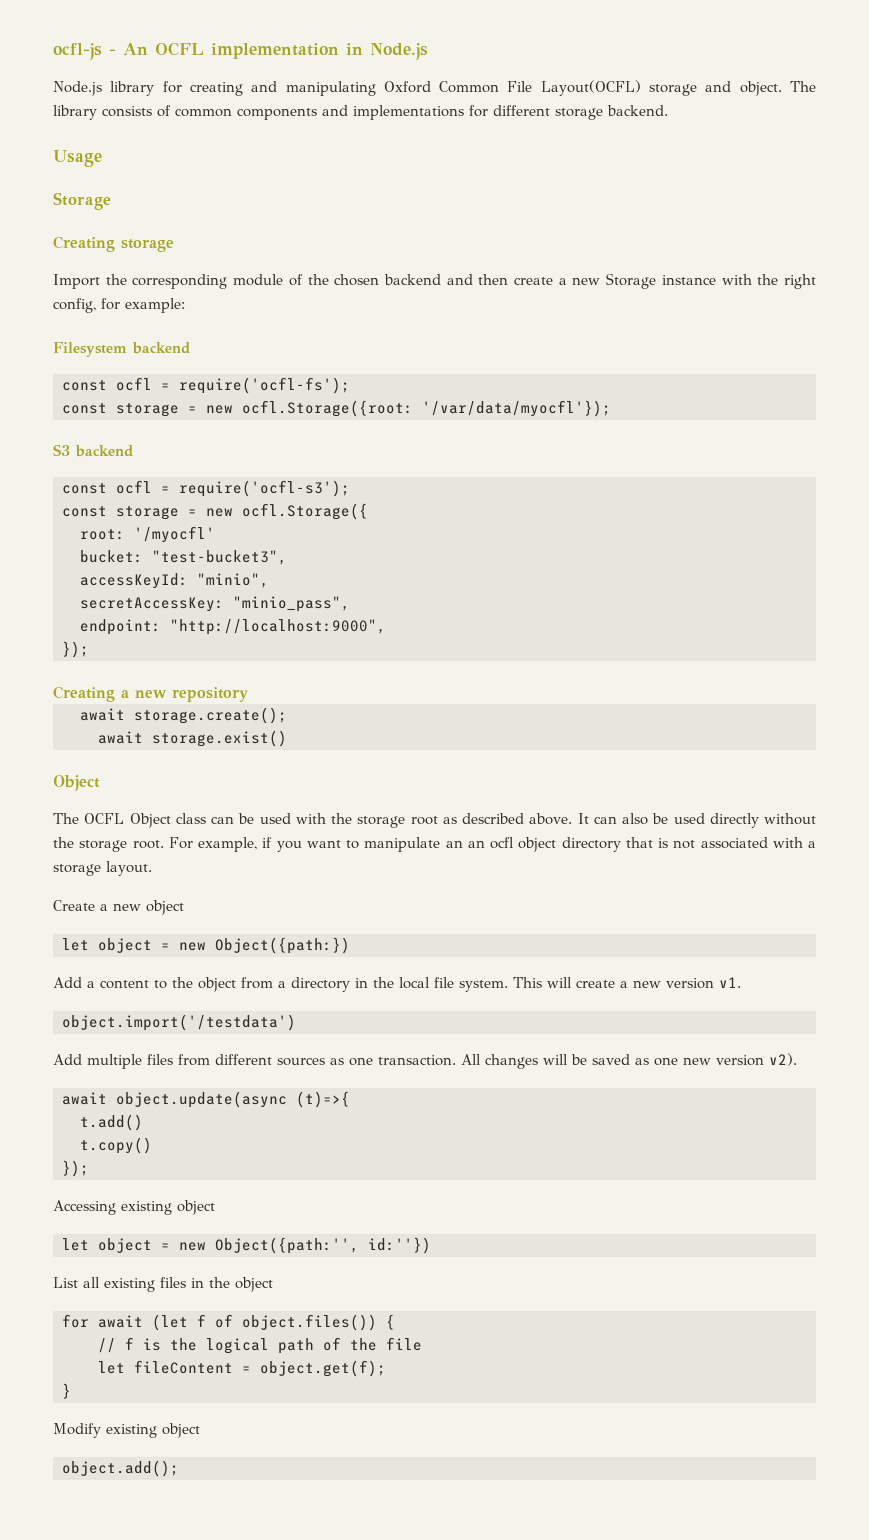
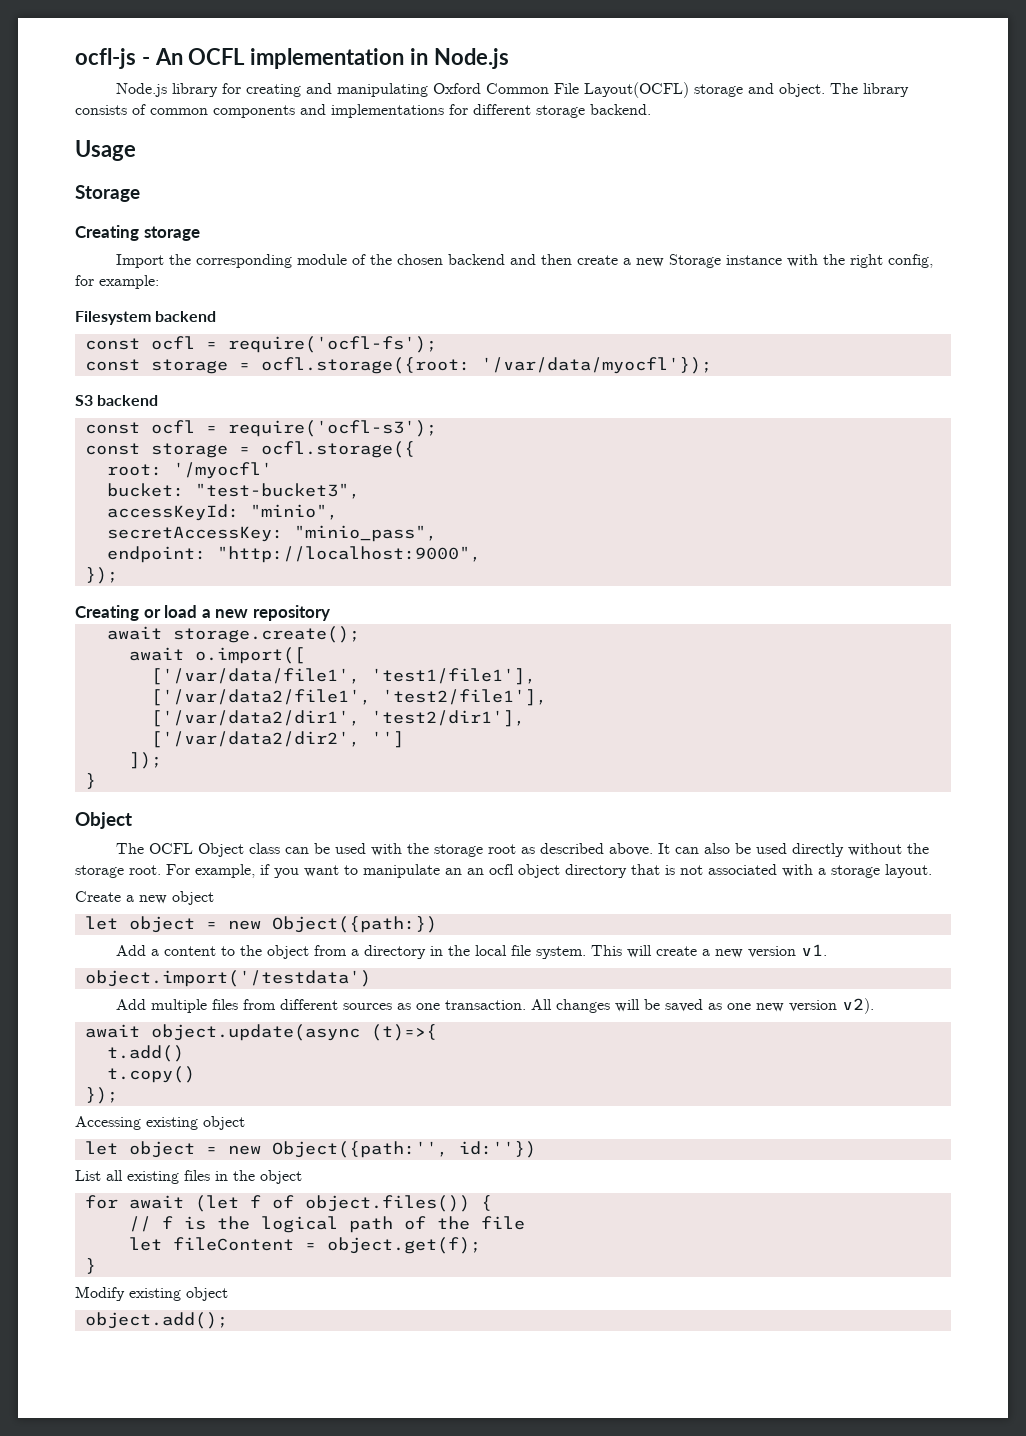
- const storage = new ocfl.Storage({root: '/var/data/myocfl'});
+ const storage = ocfl.storage({root: '/var/data/myocfl'});
- const storage = new ocfl.Storage({
+ const storage = ocfl.storage({
- Creating a new repository
+ Creating or load a new repository
- await storage.exist()
+ await o.import([
+ ['/var/data/file1', 'test1/file1'],
+ ['/var/data2/file1', 'test2/file1'],
+ ['/var/data2/dir1', 'test2/dir1'],
+ ['/var/data2/dir2', '']
+ ]);
+ }

